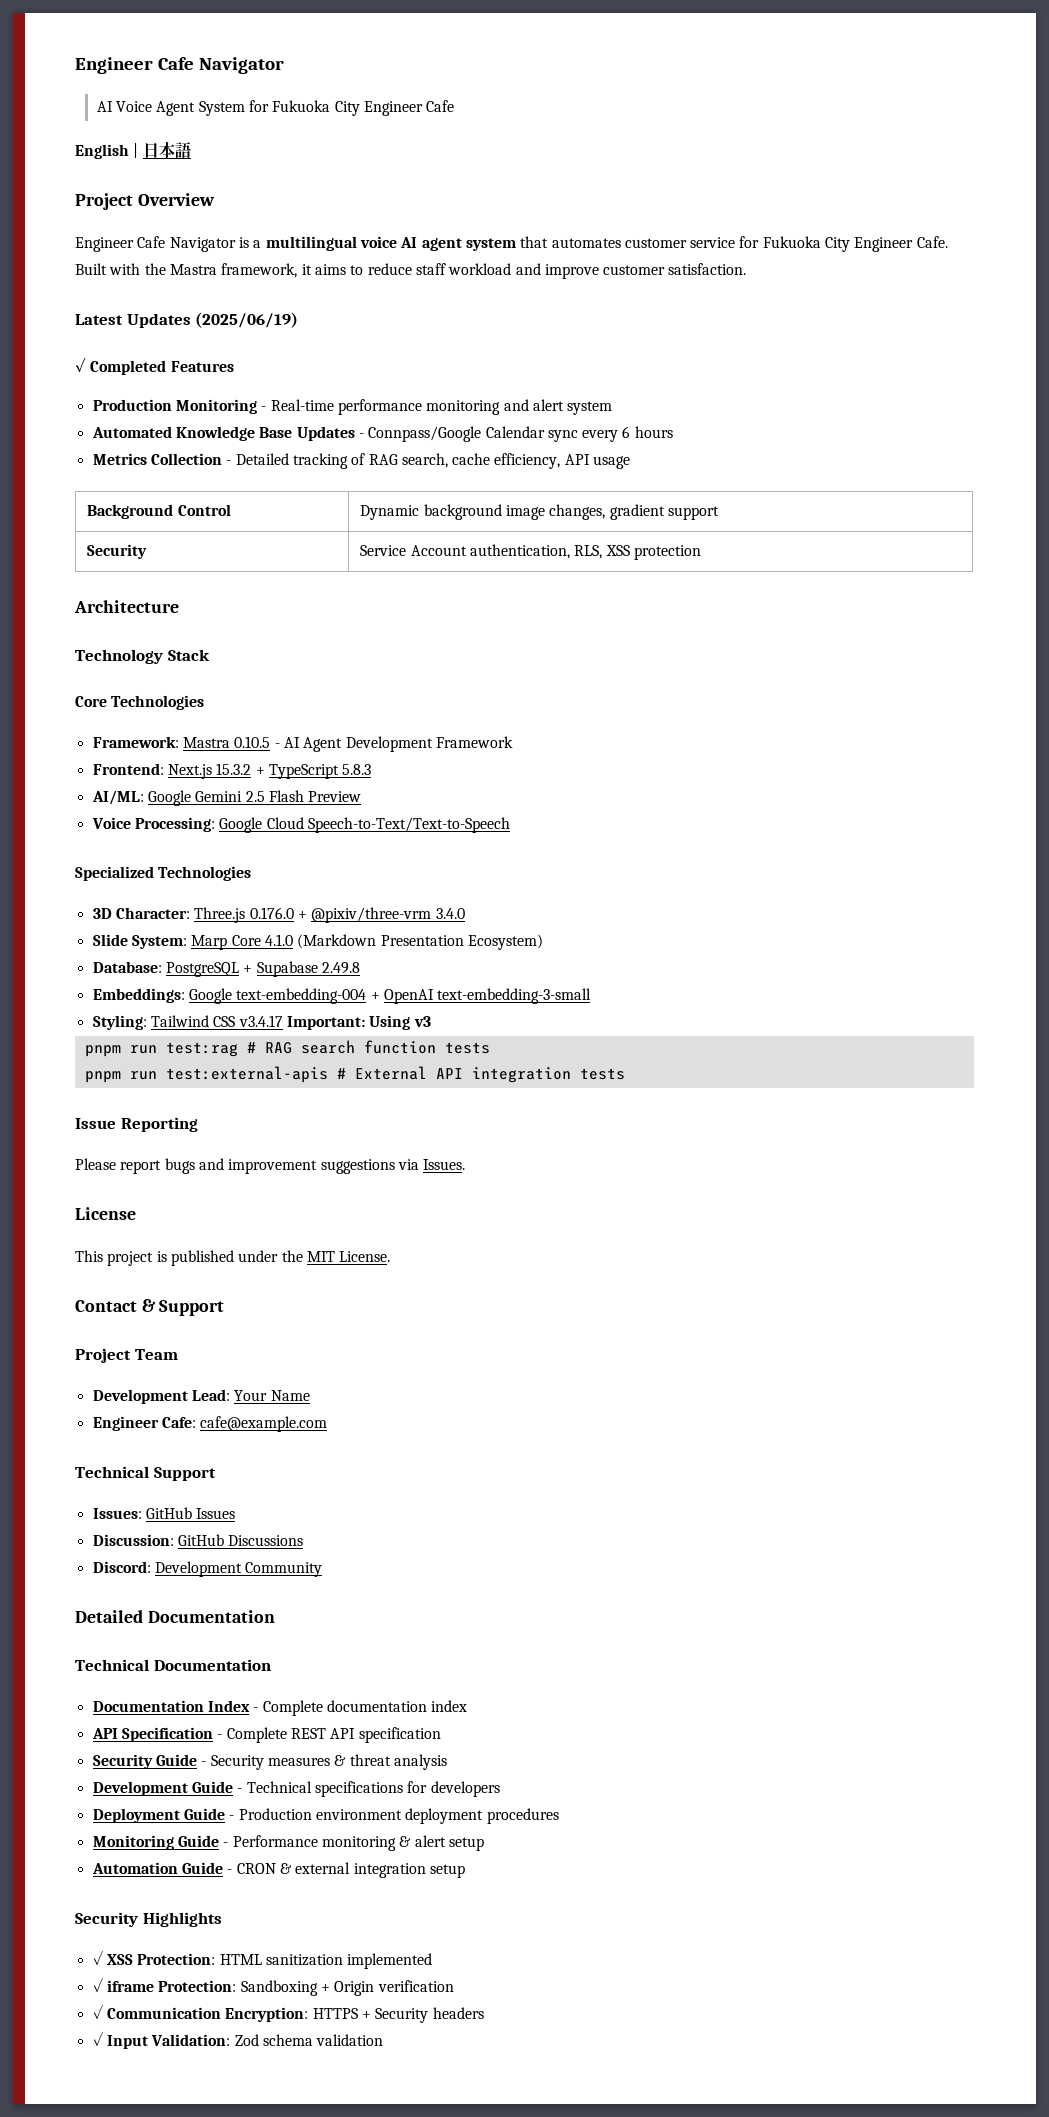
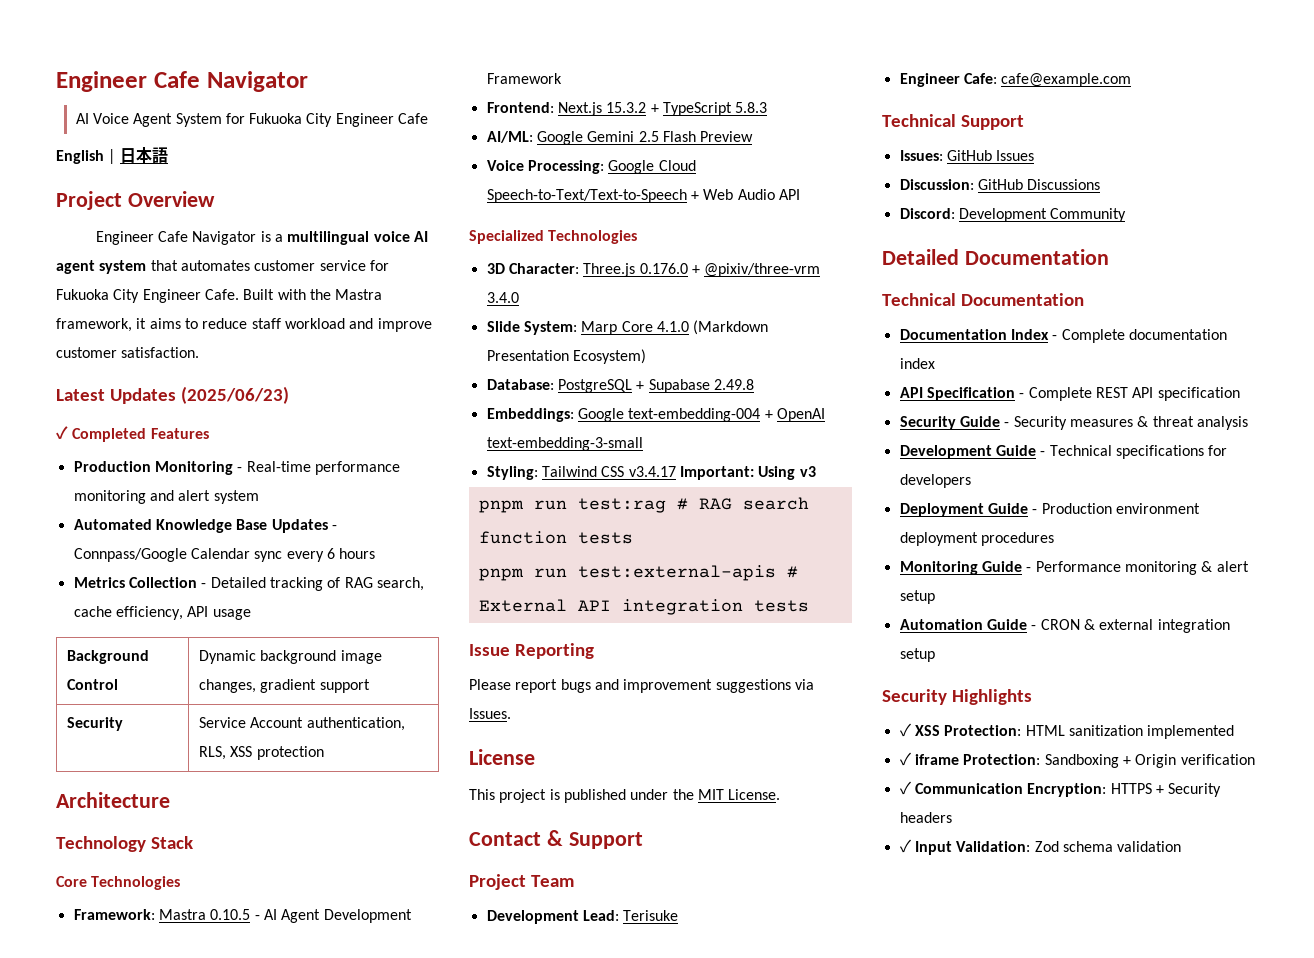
- Latest Updates (2025/06/19)
+ Latest Updates (2025/06/23)
- Voice Processing: Google Cloud Speech-to-Text/Text-to-Speech
+ Voice Processing: Google Cloud Speech-to-Text/Text-to-Speech + Web Audio API
- Development Lead: Your Name
+ Development Lead: Terisuke

